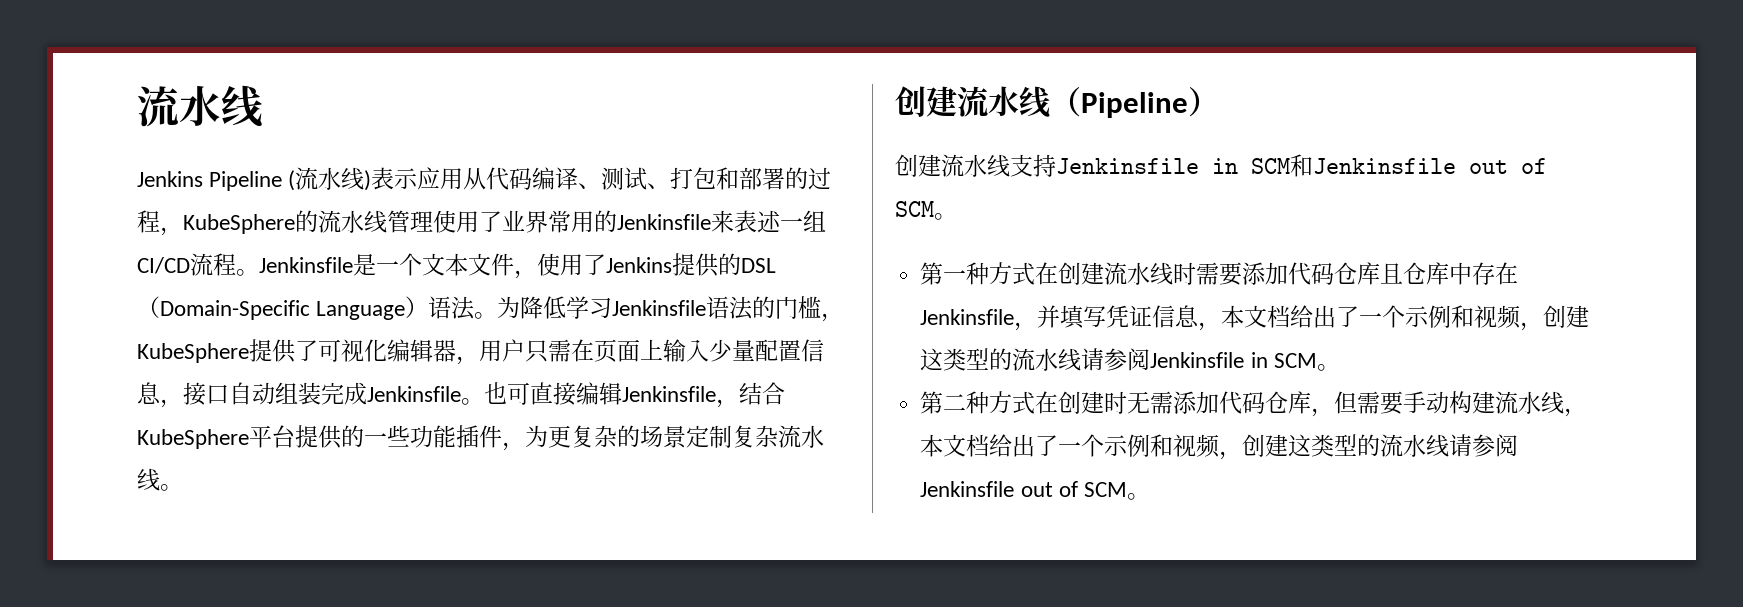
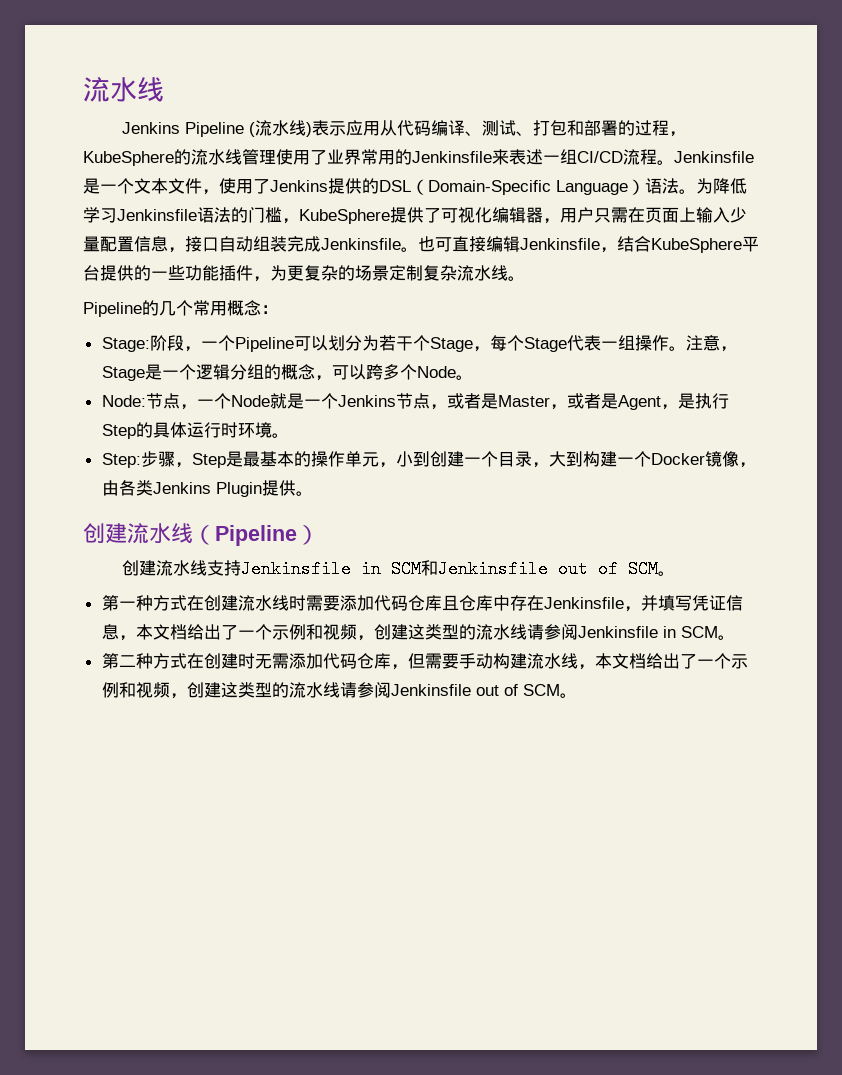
+ Pipeline的几个常用概念：
+ Stage:阶段，一个Pipeline可以划分为若干个Stage，每个Stage代表一组操作。注意，Stage是一个逻辑分组的概念，可以跨多个Node。
+ Node:节点，一个Node就是一个Jenkins节点，或者是Master，或者是Agent，是执行Step的具体运行时环境。
+ Step:步骤，Step是最基本的操作单元，小到创建一个目录，大到构建一个Docker镜像，由各类Jenkins Plugin提供。

